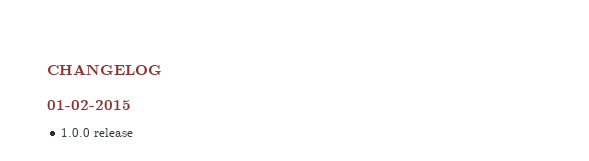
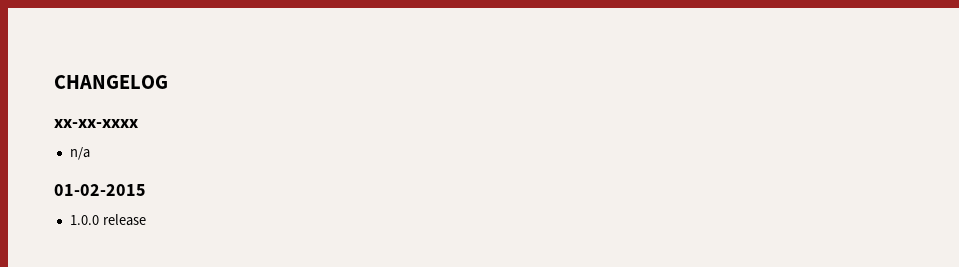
+ xx-xx-xxxx
+ n/a

